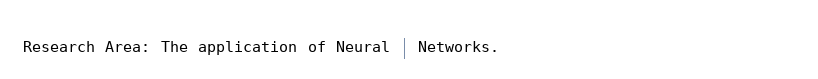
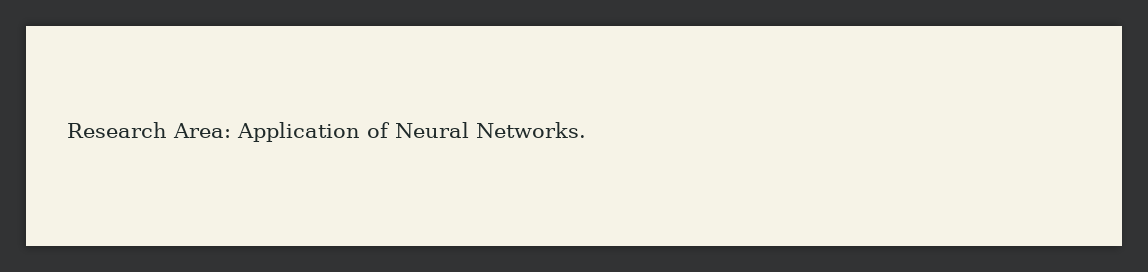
- Research Area: The application of Neural Networks.
+ Research Area: Application of Neural Networks.

